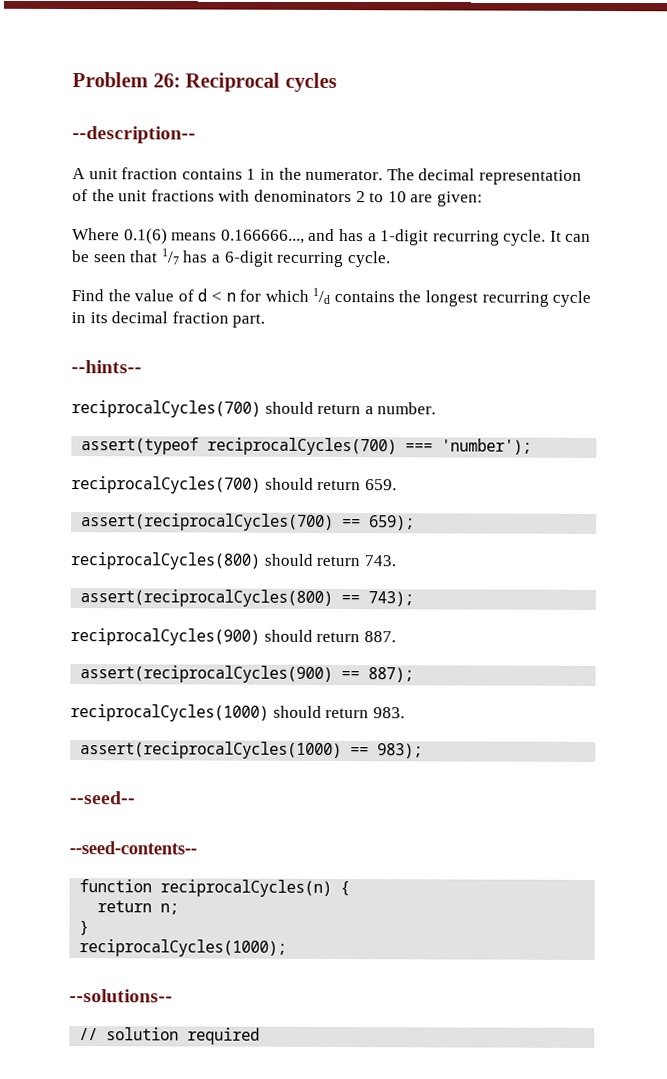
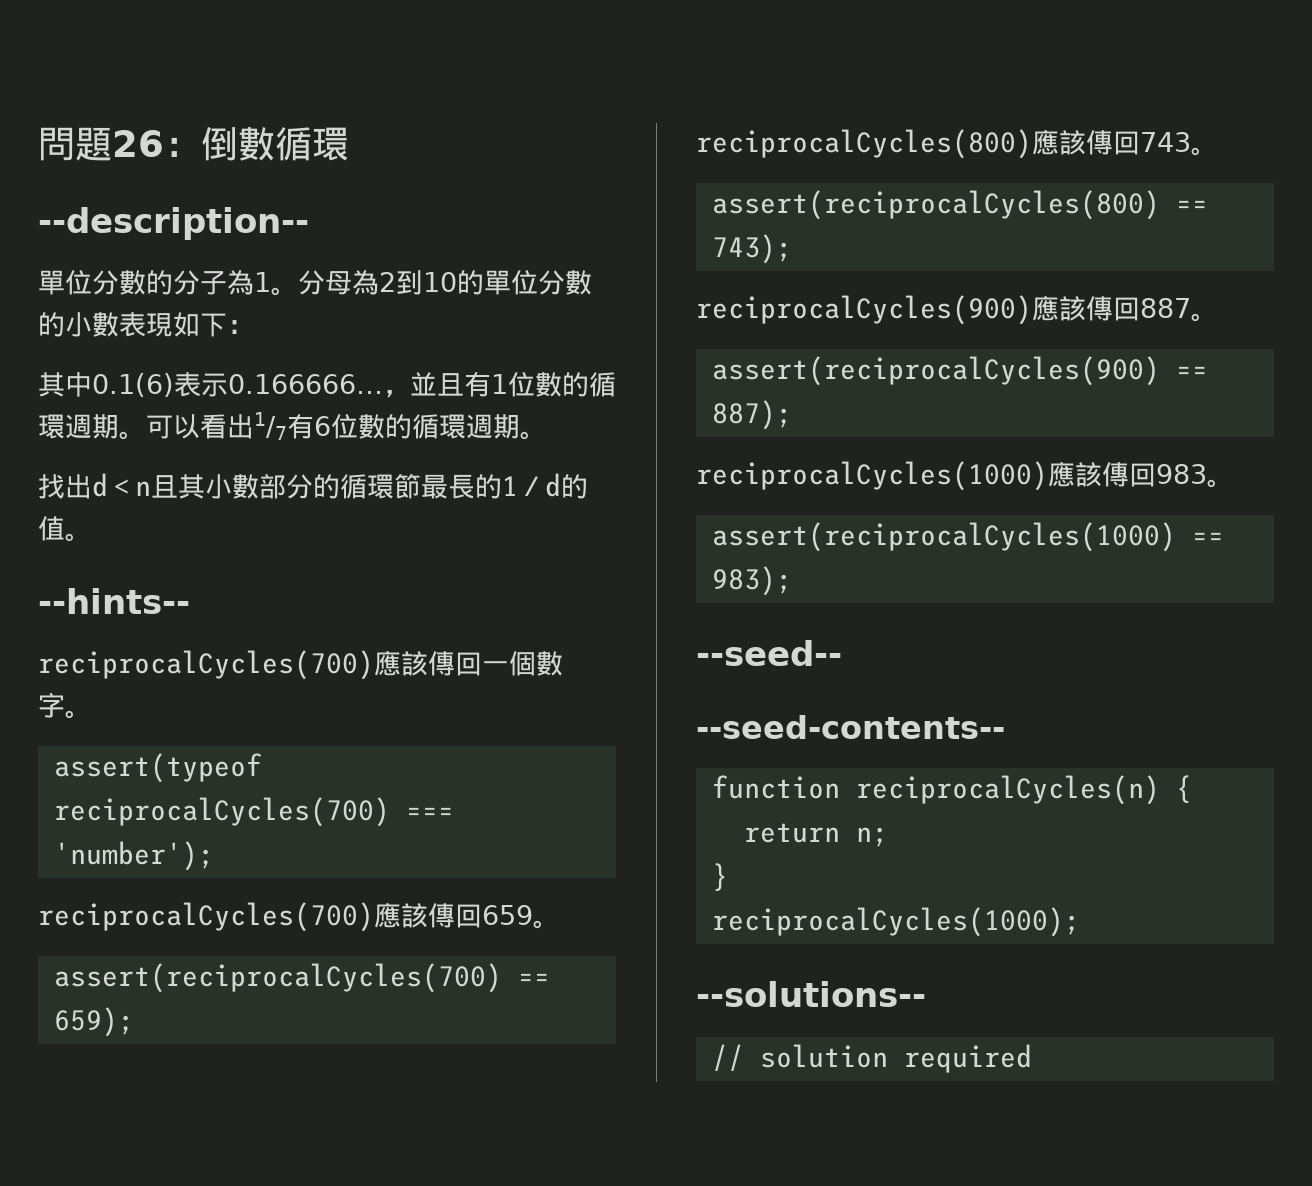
- Problem 26: Reciprocal cycles
+ 問題26：倒數循環
  --description--
- A unit fraction contains 1 in the numerator. The decimal representation of the unit fractions with denominators 2 to 10 are given:
- Where 0.1(6) means 0.166666..., and has a 1-digit recurring cycle. It can be seen that 1/7 has a 6-digit recurring cycle.
- Find the value of d < n for which 1/d contains the longest recurring cycle in its decimal fraction part.
+ 單位分數的分子為1。分母為2到10的單位分數的小數表現如下：
+ 其中0.1(6)表示0.166666…，並且有1位數的循環週期。可以看出1/7有6位數的循環週期。
+ 找出d＜n且其小數部分的循環節最長的1／d的值。
  --hints--
- reciprocalCycles(700) should return a number.
+ reciprocalCycles(700)應該傳回一個數字。
- reciprocalCycles(700) should return 659.
+ reciprocalCycles(700)應該傳回659。
- reciprocalCycles(800) should return 743.
+ reciprocalCycles(800)應該傳回743。
- reciprocalCycles(900) should return 887.
+ reciprocalCycles(900)應該傳回887。
- reciprocalCycles(1000) should return 983.
+ reciprocalCycles(1000)應該傳回983。

